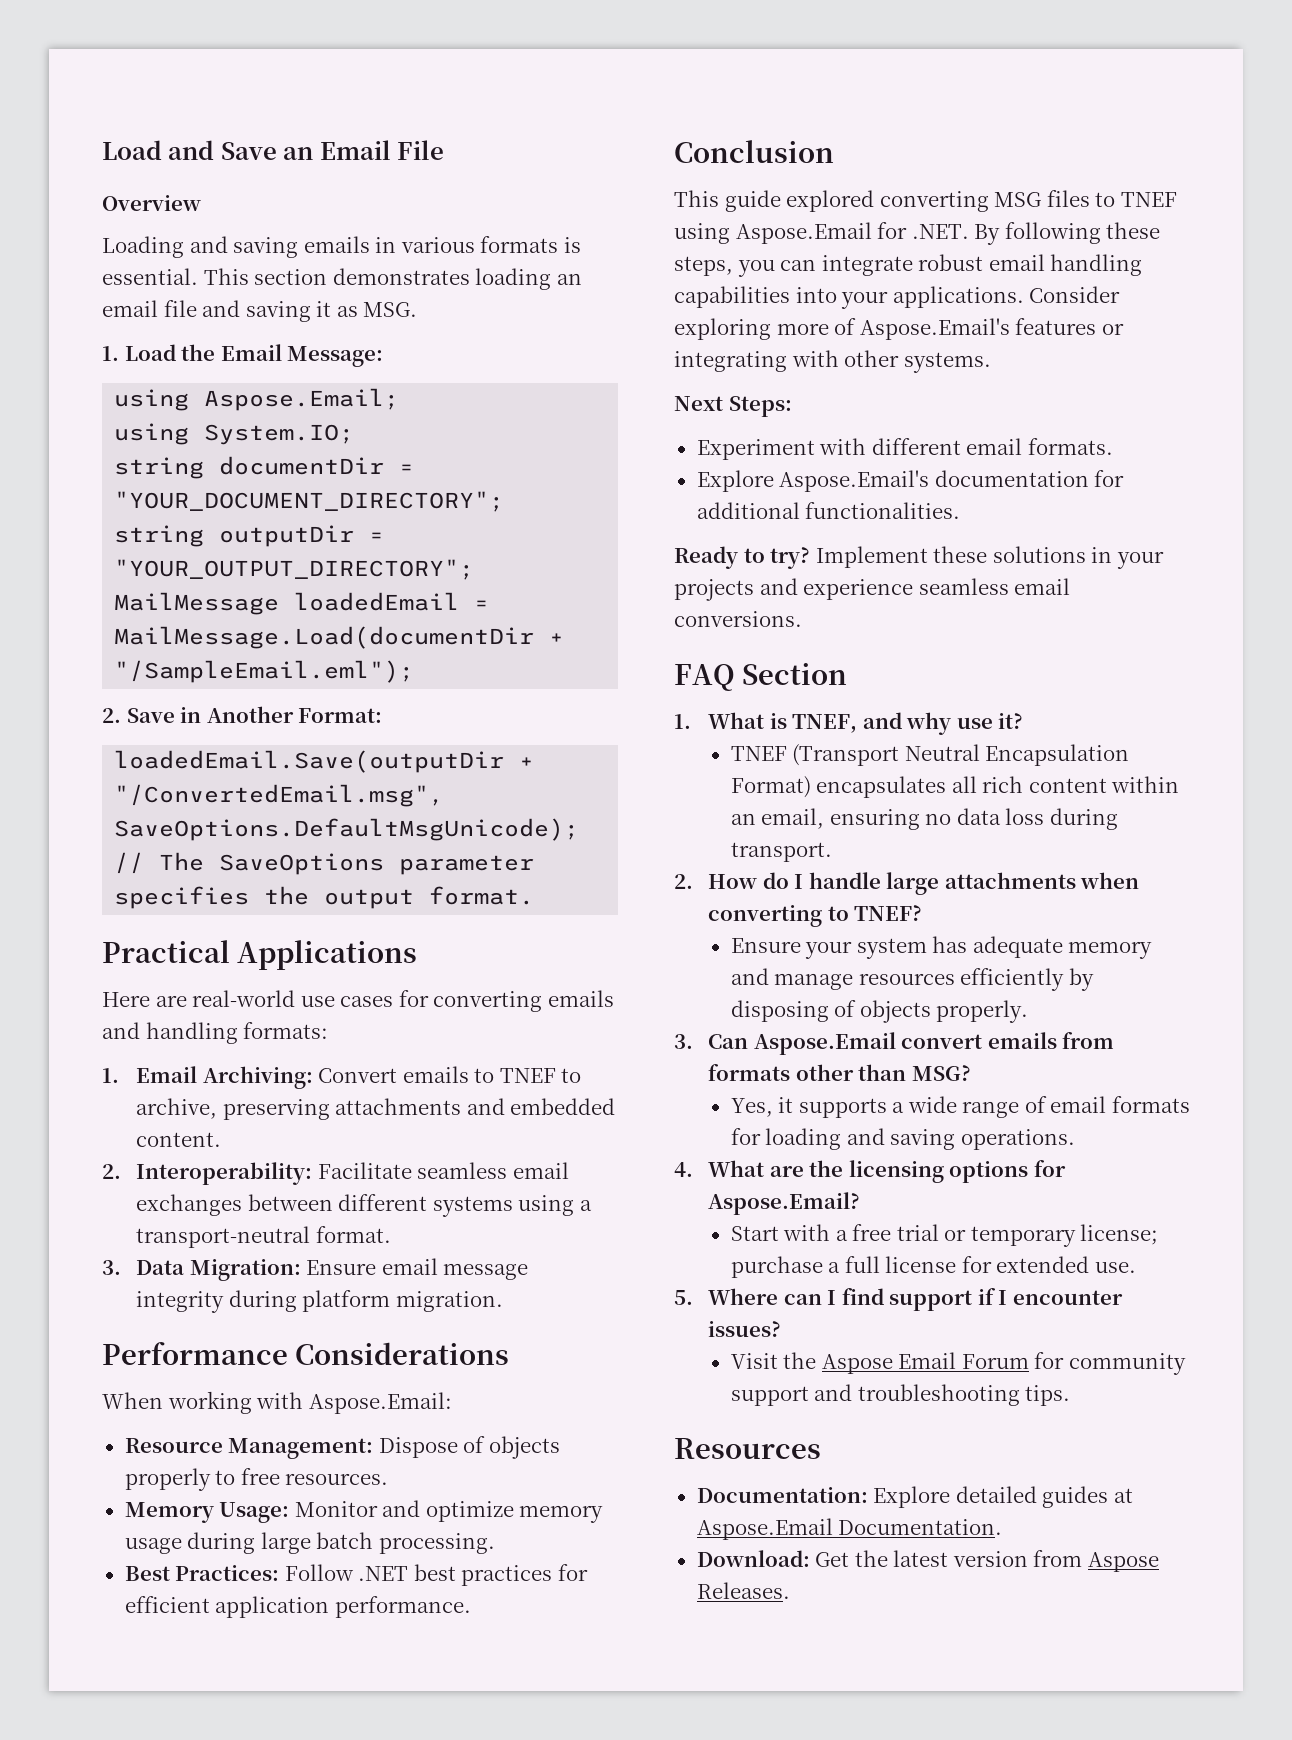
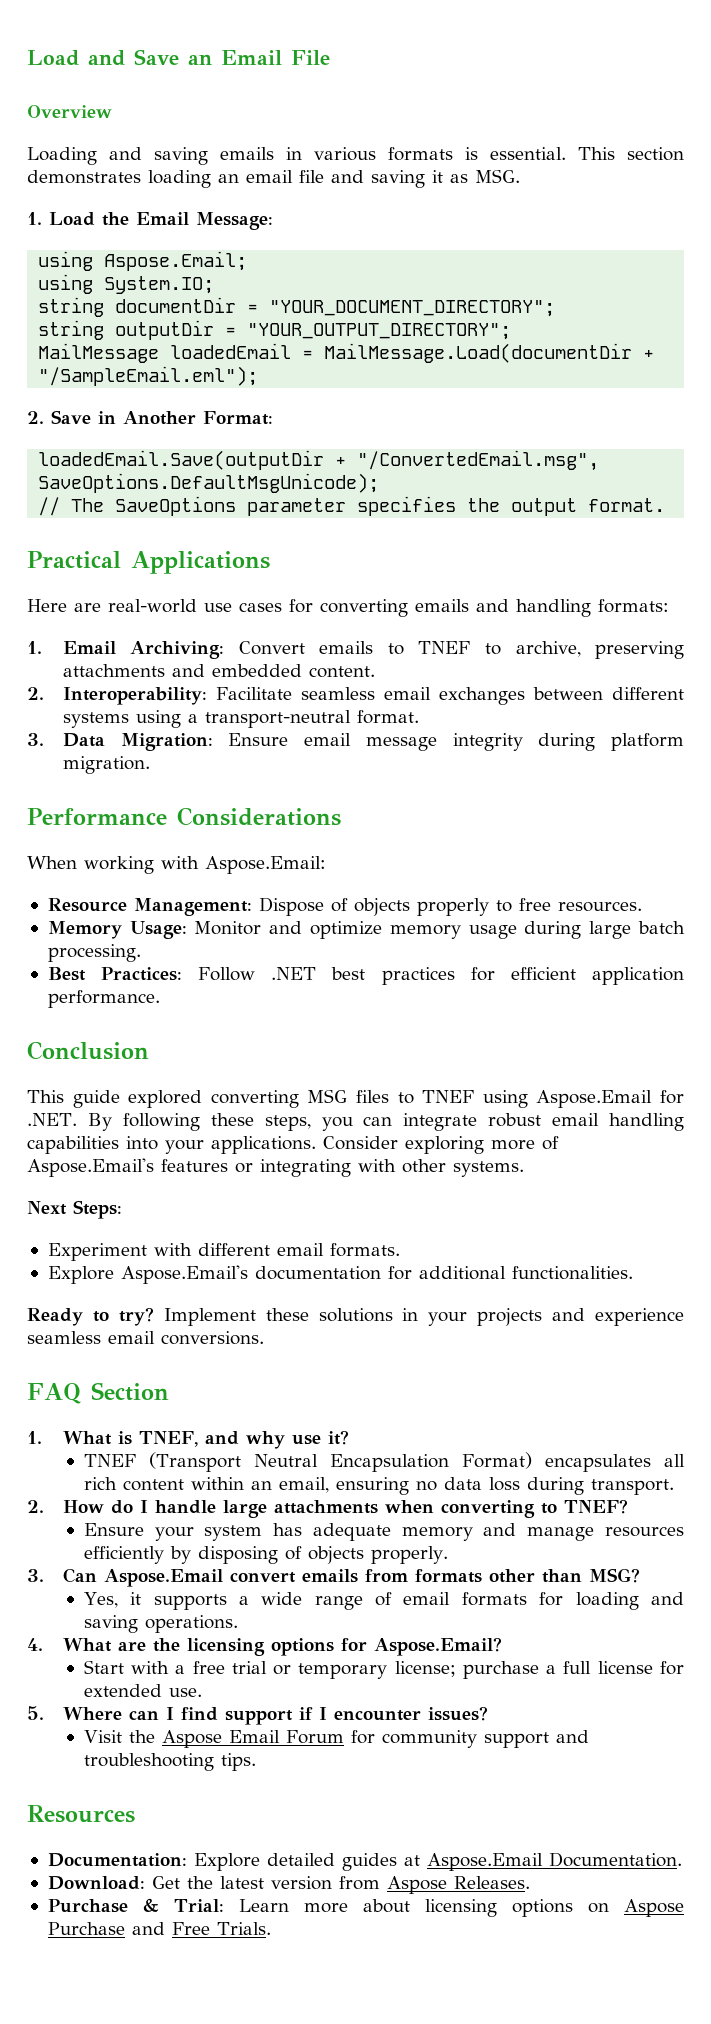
+ Purchase & Trial: Learn more about licensing options on Aspose Purchase and Free Trials.

